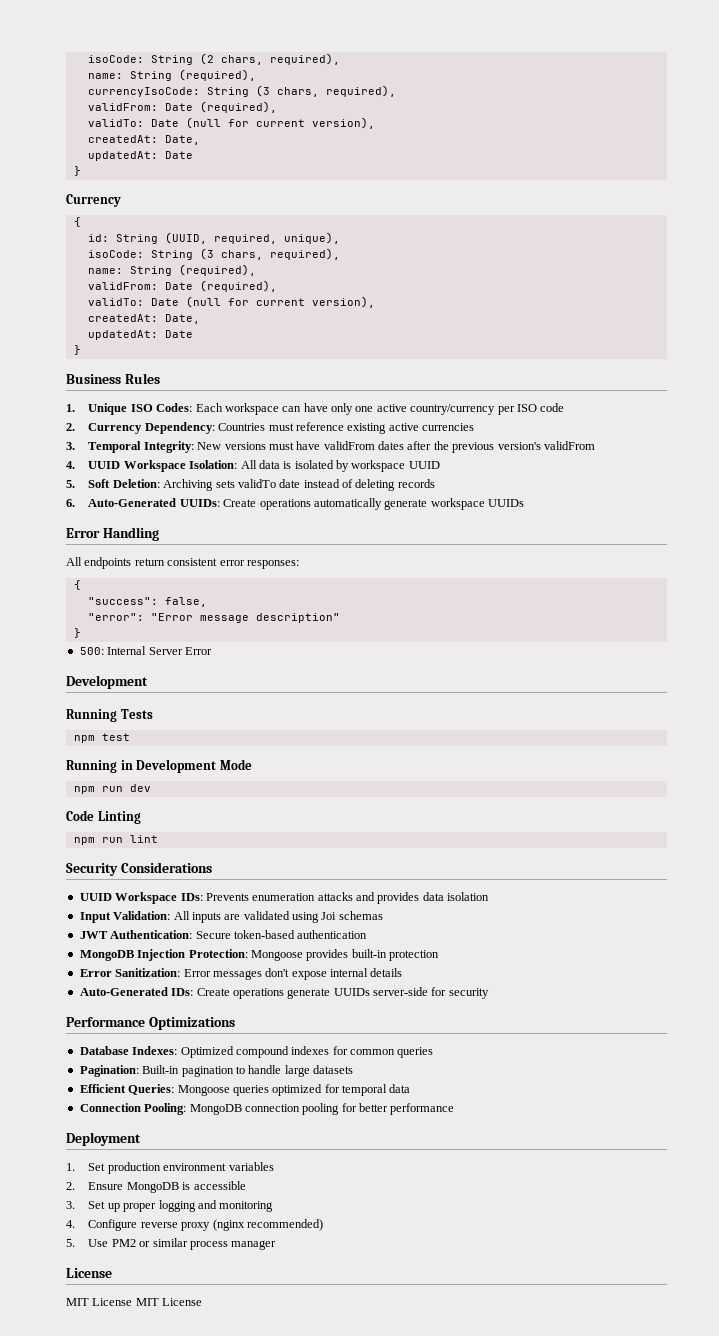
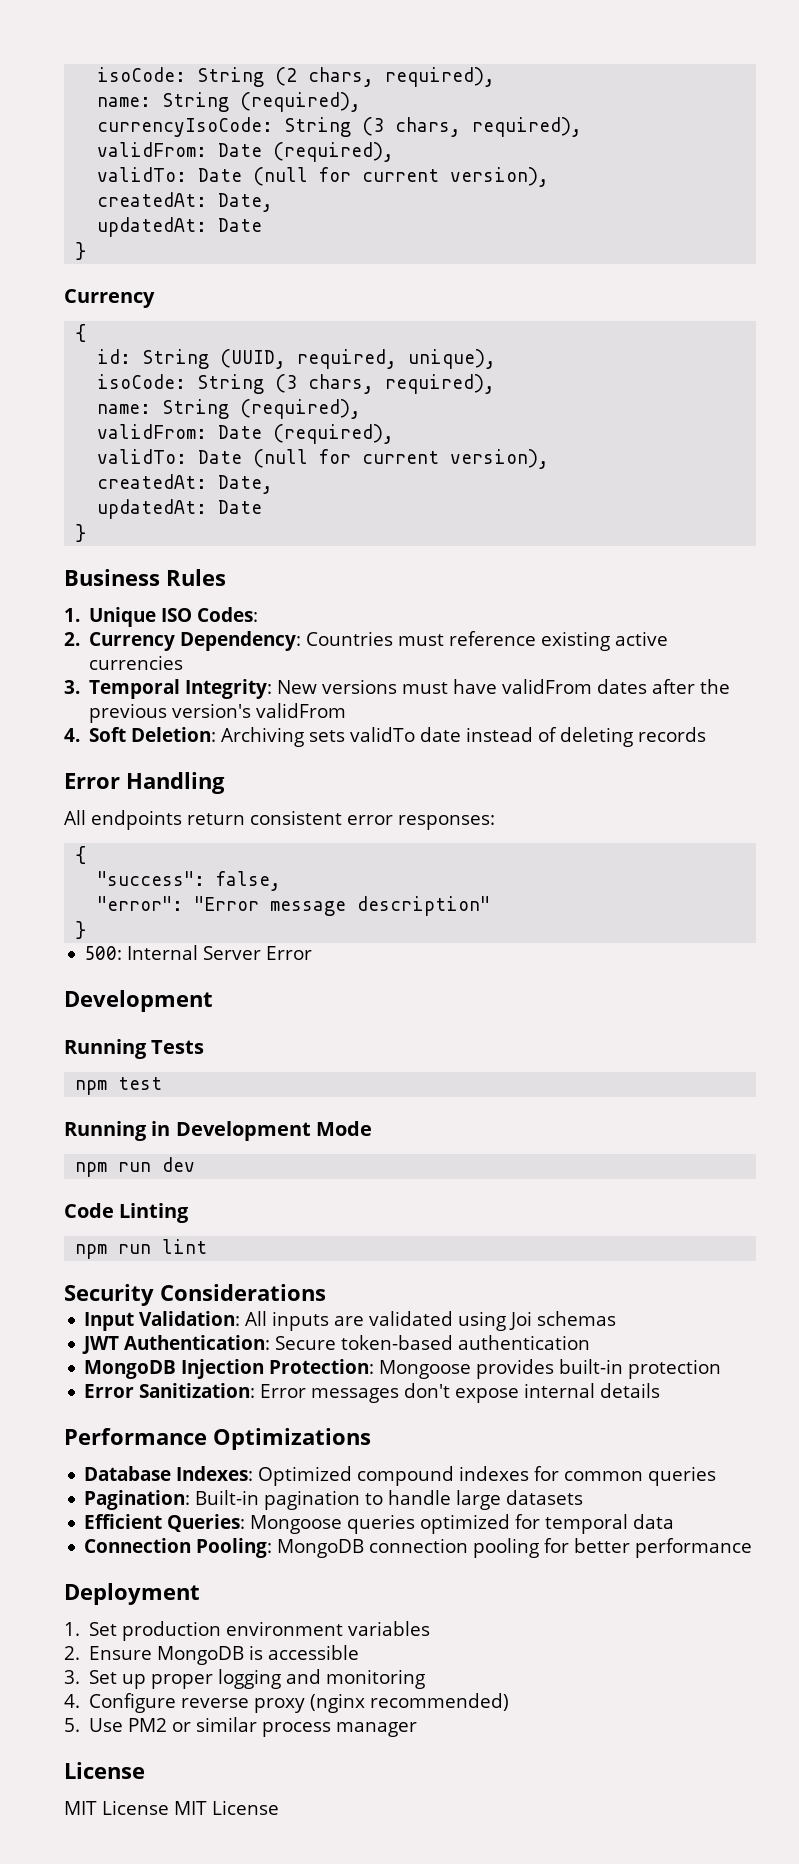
- 1. Unique ISO Codes: Each workspace can have only one active country/currency per ISO code
+ 1. Unique ISO Codes:
- 4. UUID Workspace Isolation: All data is isolated by workspace UUID
- 5. Soft Deletion: Archiving sets validTo date instead of deleting records
+ 4. Soft Deletion: Archiving sets validTo date instead of deleting records
- 6. Auto-Generated UUIDs: Create operations automatically generate workspace UUIDs
- UUID Workspace IDs: Prevents enumeration attacks and provides data isolation
- Auto-Generated IDs: Create operations generate UUIDs server-side for security

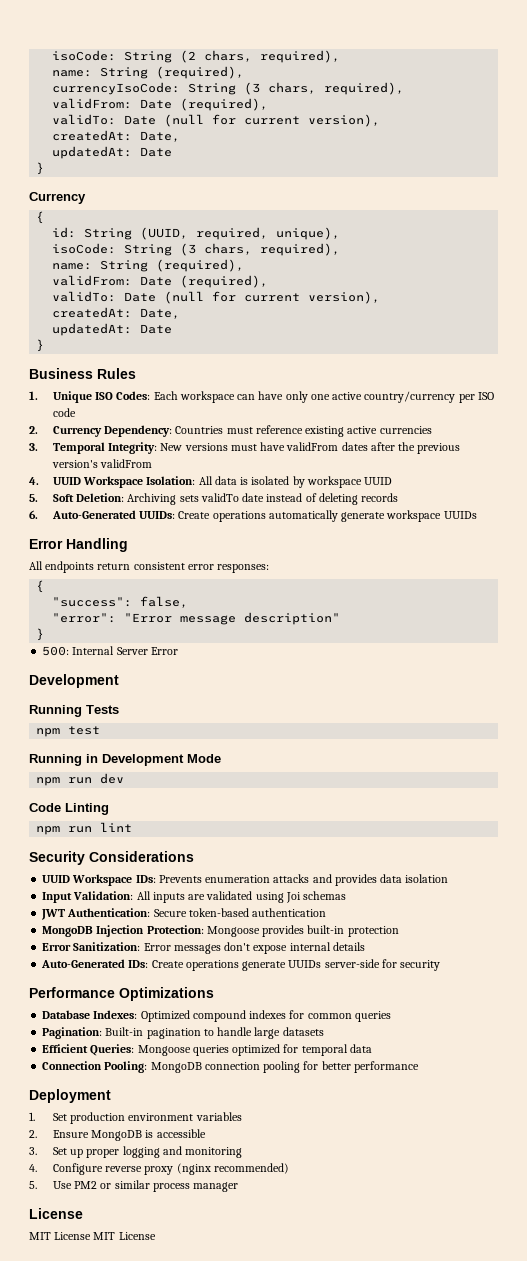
- 1. Unique ISO Codes:
+ 1. Unique ISO Codes: Each workspace can have only one active country/currency per ISO code
- 4. Soft Deletion: Archiving sets validTo date instead of deleting records
+ 4. UUID Workspace Isolation: All data is isolated by workspace UUID
+ 5. Soft Deletion: Archiving sets validTo date instead of deleting records
+ 6. Auto-Generated UUIDs: Create operations automatically generate workspace UUIDs
+ UUID Workspace IDs: Prevents enumeration attacks and provides data isolation
+ Auto-Generated IDs: Create operations generate UUIDs server-side for security

